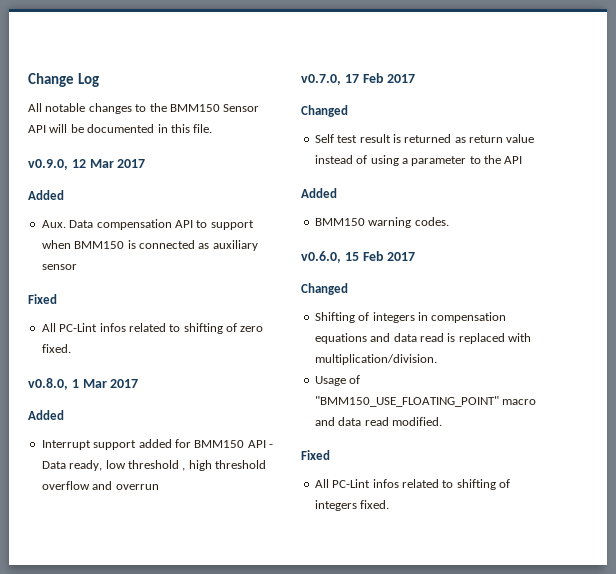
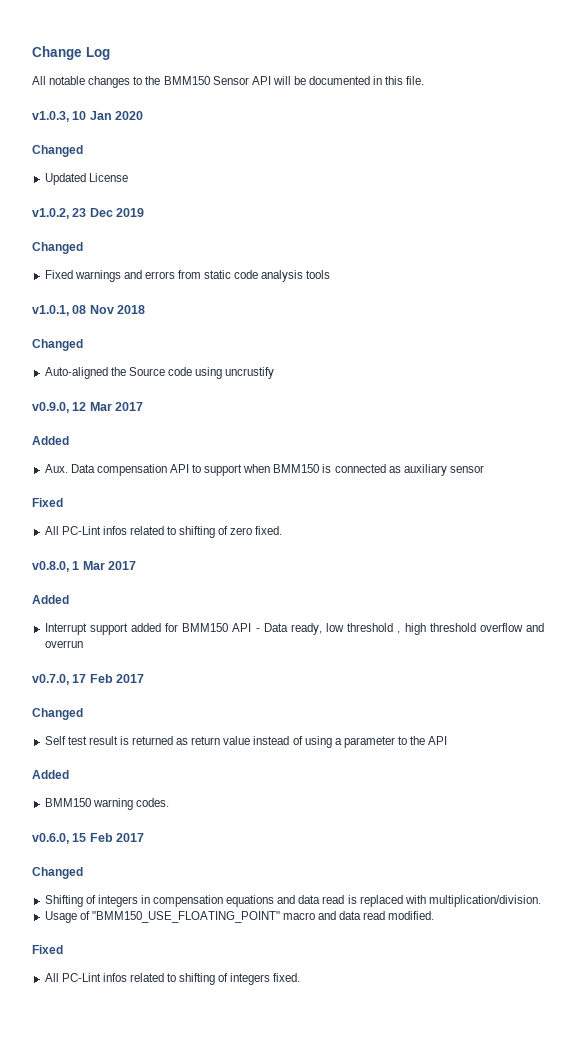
+ v1.0.3, 10 Jan 2020
+ Changed
+ Updated License
+ v1.0.2, 23 Dec 2019
+ Changed
+ Fixed warnings and errors from static code analysis tools
+ v1.0.1, 08 Nov 2018
+ Changed
+ Auto-aligned the Source code using uncrustify

